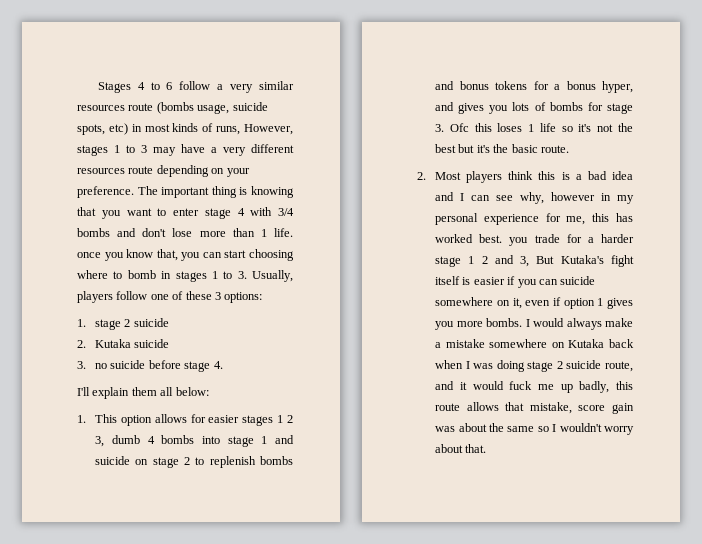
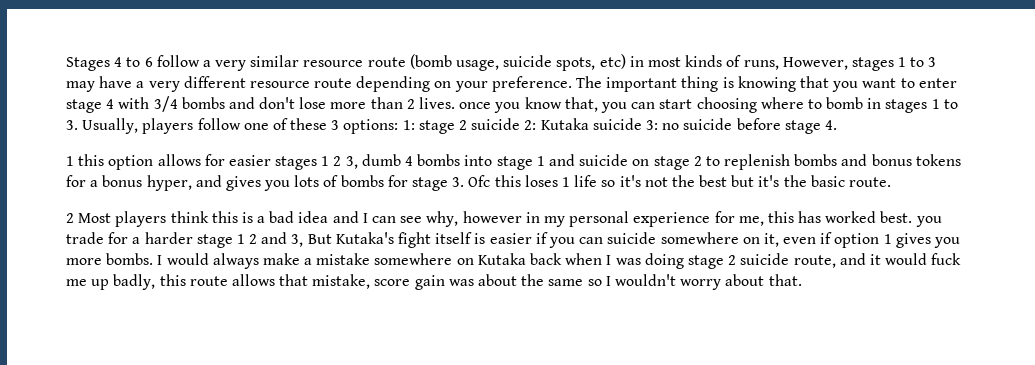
- Stages 4 to 6 follow a very similar resources route (bombs usage, suicide spots, etc) in most kinds of runs, However, stages 1 to 3 may have a very different resources route depending on your preference.
+ Stages 4 to 6 follow a very similar resource route (bomb usage, suicide spots, etc) in most kinds of runs, However, stages 1 to 3 may have a very different resource route depending on your preference.
- The important thing is knowing that you want to enter stage 4 with 3/4 bombs and don't lose more than 1 life. once you know that, you can start choosing where to bomb in stages 1 to 3. Usually, players follow one of these 3 options:
- 1. stage 2 suicide
- 2. Kutaka suicide
- 3. no suicide before stage 4.
+ The important thing is knowing that you want to enter stage 4 with 3/4 bombs and don't lose more than 2 lives. once you know that, you can start choosing where to bomb in stages 1 to 3. Usually, players follow one of these 3 options: 1: stage 2 suicide 2: Kutaka suicide 3: no suicide before stage 4.
- I'll explain them all below:
- 1. This option allows for easier stages 1 2 3, dumb 4 bombs into stage 1 and suicide on stage 2 to replenish bombs and bonus tokens for a bonus hyper, and gives you lots of bombs for stage 3. Ofc this loses 1 life so it's not the best but it's the basic route.
+ 1 this option allows for easier stages 1 2 3, dumb 4 bombs into stage 1 and suicide on stage 2 to replenish bombs and bonus tokens for a bonus hyper, and gives you lots of bombs for stage 3. Ofc this loses 1 life so it's not the best but it's the basic route.
- 2. Most players think this is a bad idea and I can see why, however in my personal experience for me, this has worked best. you trade for a harder stage 1 2 and 3, But Kutaka's fight itself is easier if you can suicide somewhere on it, even if option 1 gives you more bombs.
+ 2 Most players think this is a bad idea and I can see why, however in my personal experience for me, this has worked best. you trade for a harder stage 1 2 and 3, But Kutaka's fight itself is easier if you can suicide somewhere on it, even if option 1 gives you more bombs.

